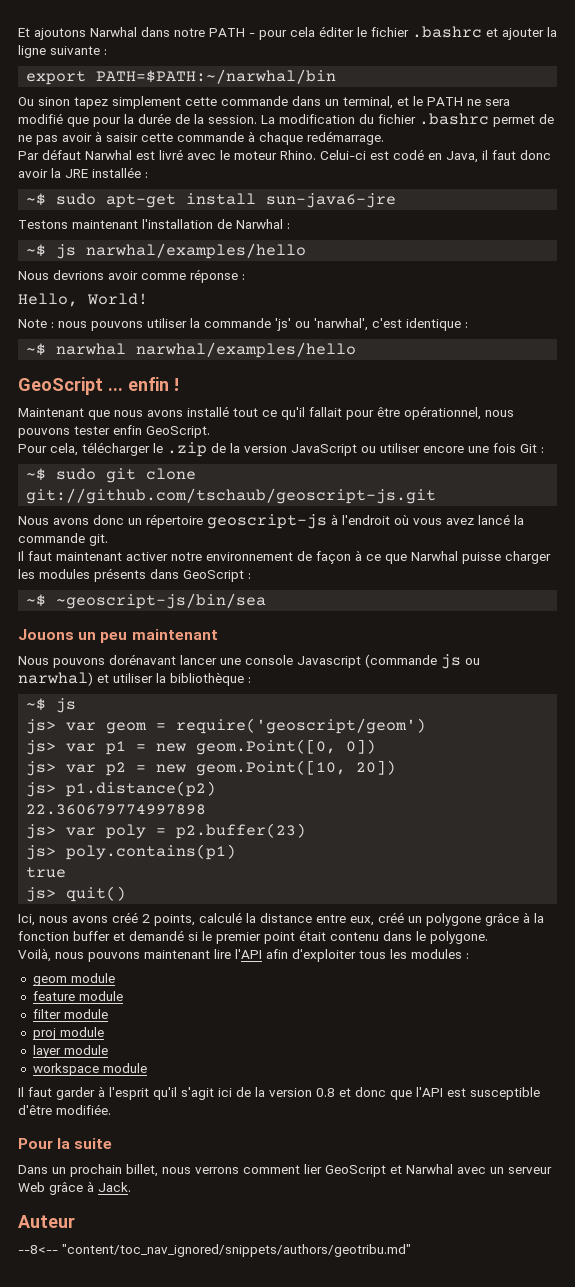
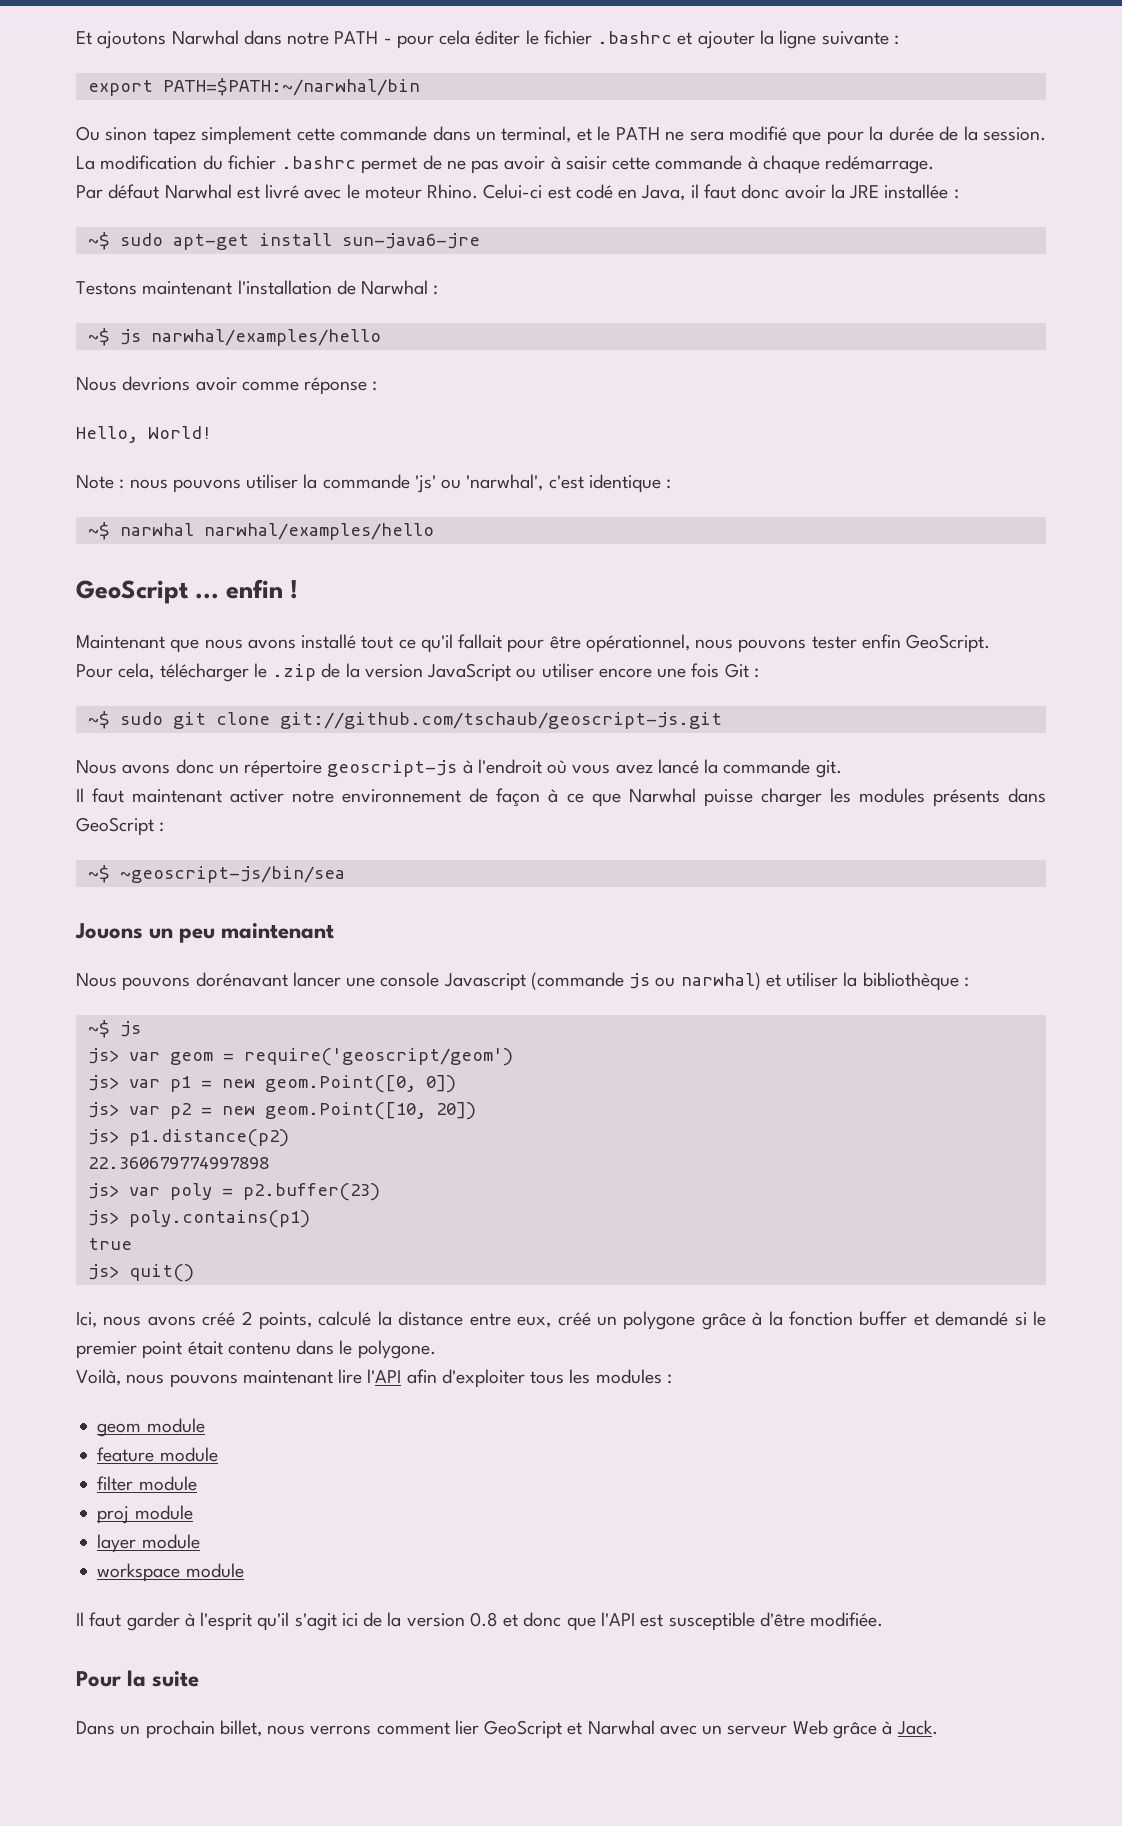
- Auteur
- --8<-- "content/toc_nav_ignored/snippets/authors/geotribu.md"

